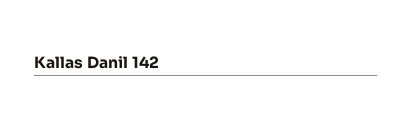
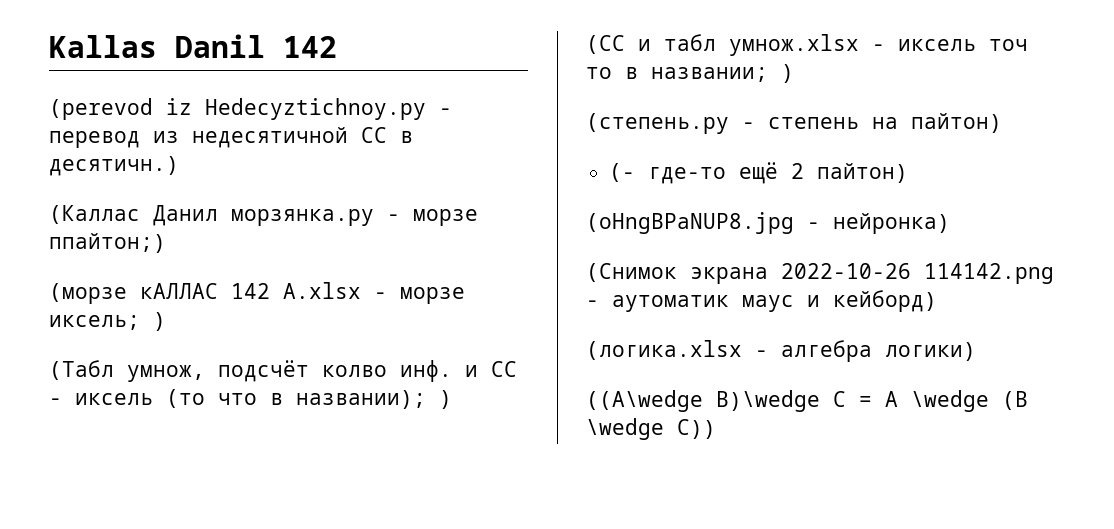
+ (perevod iz Hedecyztichnoy.py - перевод из недесятичной СС в десятичн.)
+ (Каллас Данил морзянка.py - морзе ппайтон;)
+ (морзе кАЛЛАС 142 А.xlsx - морзе иксель; )
+ (Табл умнож, подсчёт колво инф. и СС - иксель (то что в названии); )
+ (СС и табл умнож.xlsx - иксель точ то в названии; )
+ (cтепень.py - cтепень на пайтон)
+ (- где-то ещё 2 пайтон)
+ (oHngBPaNUP8.jpg - нейронка)
+ (Снимок экрана 2022-10-26 114142.png - аутоматик маус и кейборд)
+ (логика.xlsx - алгебра логики)
+ ((A\wedge B)\wedge C = A \wedge (B \wedge C))

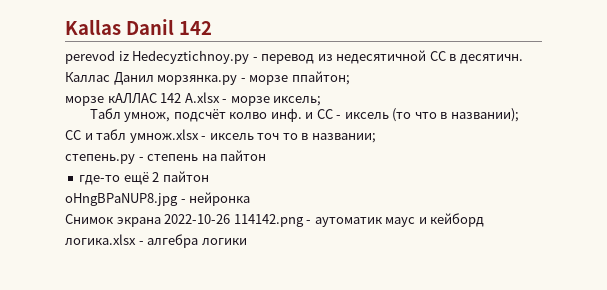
- (perevod iz Hedecyztichnoy.py - перевод из недесятичной СС в десятичн.)
- (Каллас Данил морзянка.py - морзе ппайтон;)
- (морзе кАЛЛАС 142 А.xlsx - морзе иксель; )
- (Табл умнож, подсчёт колво инф. и СС - иксель (то что в названии); )
- (СС и табл умнож.xlsx - иксель точ то в названии; )
- (cтепень.py - cтепень на пайтон)
- (- где-то ещё 2 пайтон)
- (oHngBPaNUP8.jpg - нейронка)
- (Снимок экрана 2022-10-26 114142.png - аутоматик маус и кейборд)
- (логика.xlsx - алгебра логики)
- ((A\wedge B)\wedge C = A \wedge (B \wedge C))
+ perevod iz Hedecyztichnoy.py - перевод из недесятичной СС в десятичн.
+ Каллас Данил морзянка.py - морзе ппайтон;
+ морзе кАЛЛАС 142 А.xlsx - морзе иксель;
+ Табл умнож, подсчёт колво инф. и СС - иксель (то что в названии);
+ СС и табл умнож.xlsx - иксель точ то в названии;
+ cтепень.py - cтепень на пайтон
+ где-то ещё 2 пайтон
+ oHngBPaNUP8.jpg - нейронка
+ Снимок экрана 2022-10-26 114142.png - аутоматик маус и кейборд
+ логика.xlsx - алгебра логики

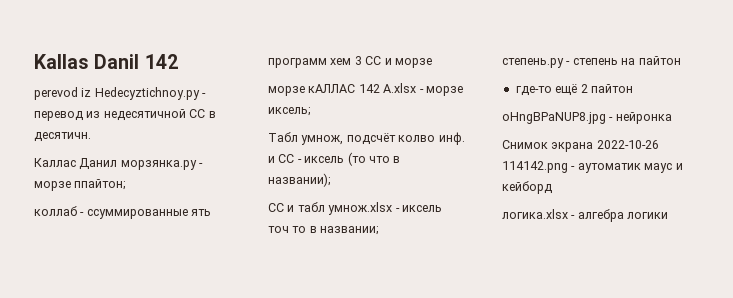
+ коллаб - ссуммированные ять программ хем 3 СС и морзе

